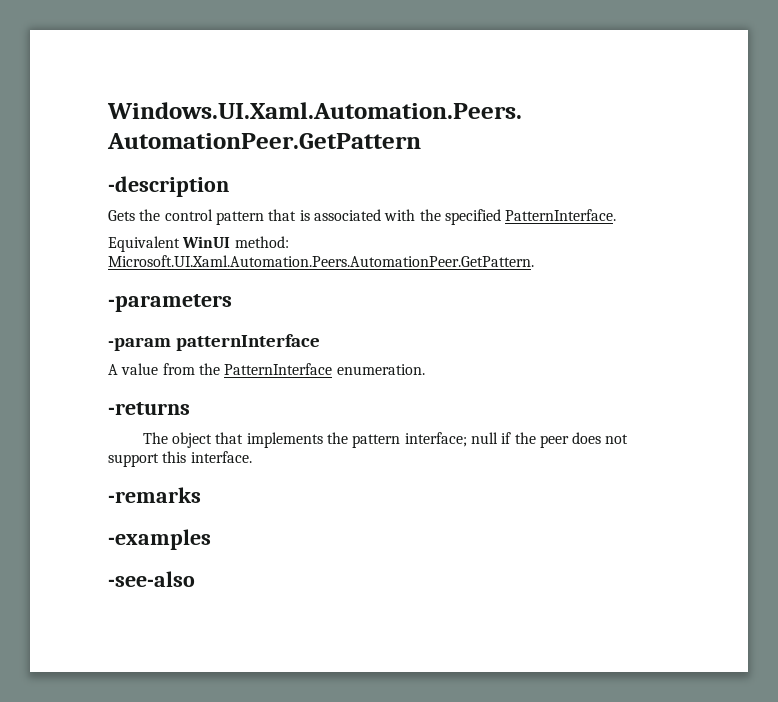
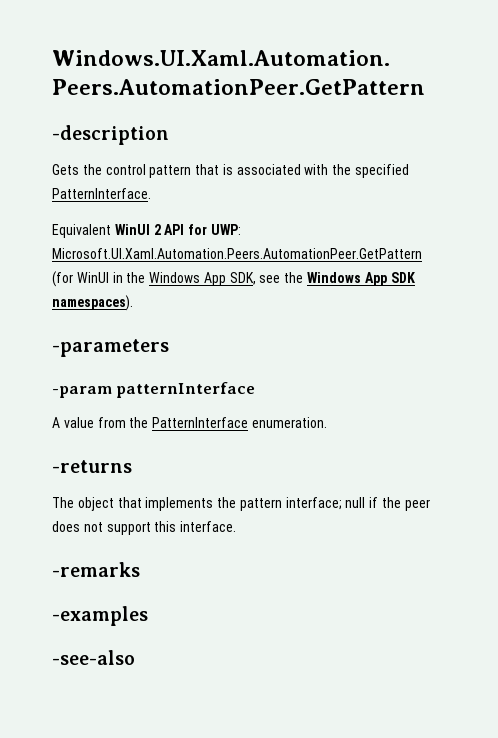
- Equivalent WinUI method: Microsoft.UI.Xaml.Automation.Peers.AutomationPeer.GetPattern.
+ Equivalent WinUI 2 API for UWP: Microsoft.UI.Xaml.Automation.Peers.AutomationPeer.GetPattern (for WinUI in the Windows App SDK, see the Windows App SDK namespaces).

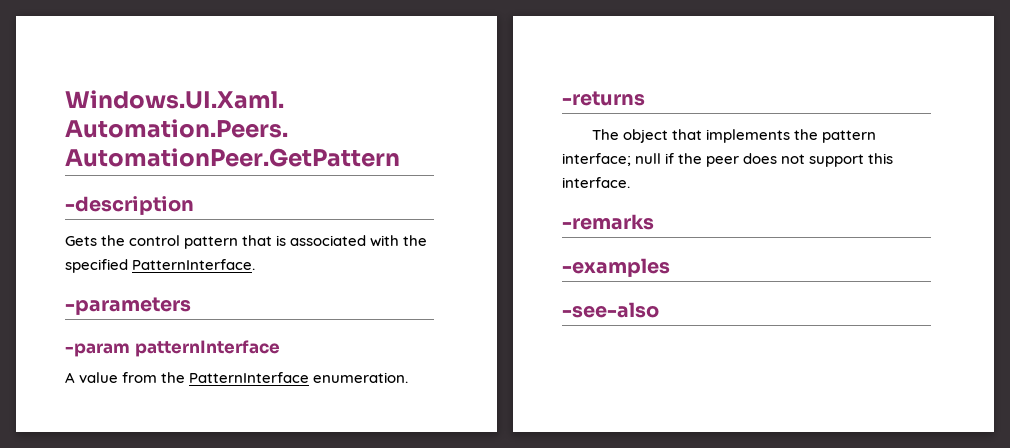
- Equivalent WinUI 2 API for UWP: Microsoft.UI.Xaml.Automation.Peers.AutomationPeer.GetPattern (for WinUI in the Windows App SDK, see the Windows App SDK namespaces).

